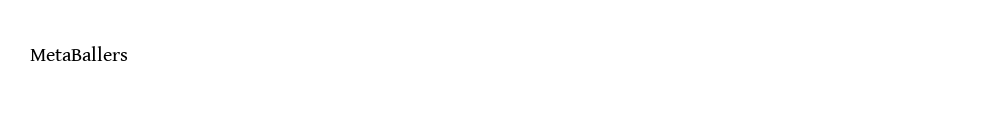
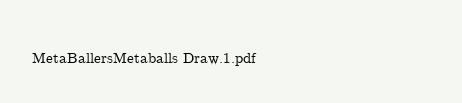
- MetaBallers
+ MetaBallersMetaballs Draw.1.pdf

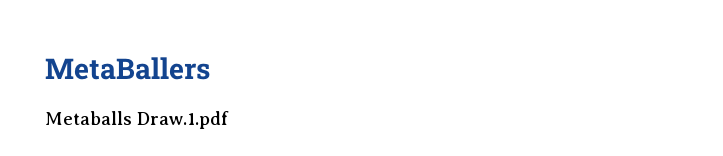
- MetaBallersMetaballs Draw.1.pdf
+ MetaBallers
+ Metaballs Draw.1.pdf

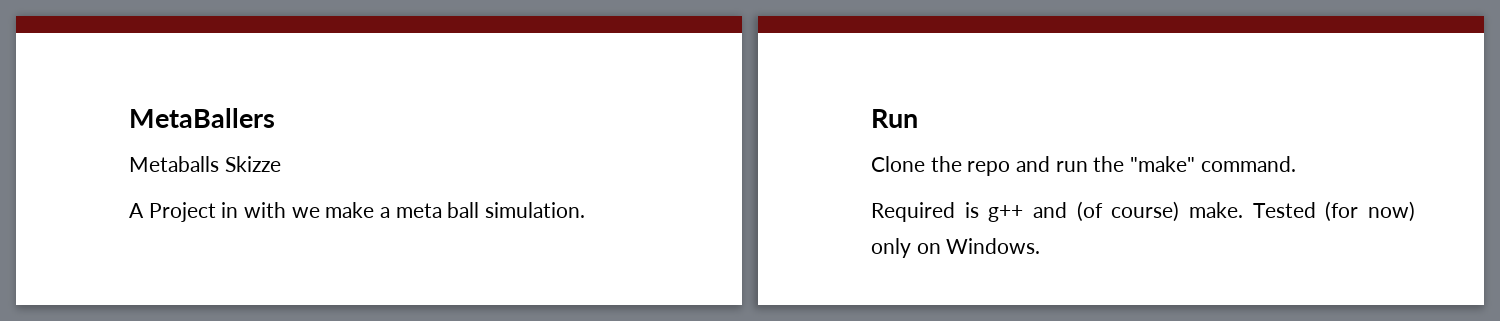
- Metaballs Draw.1.pdf
+ Metaballs Skizze
+ A Project in with we make a meta ball simulation.
+ Run
+ Clone the repo and run the "make" command.
+ Required is g++ and (of course) make. Tested (for now) only on Windows.

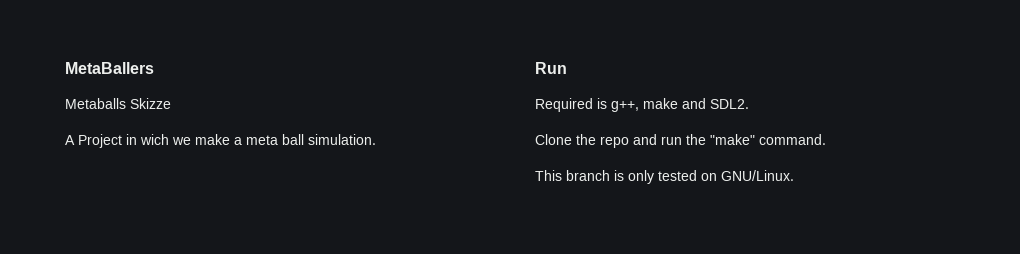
- A Project in with we make a meta ball simulation.
+ A Project in wich we make a meta ball simulation.
+ Required is g++, make and SDL2.
- Required is g++ and (of course) make. Tested (for now) only on Windows.
+ This branch is only tested on GNU/Linux.

